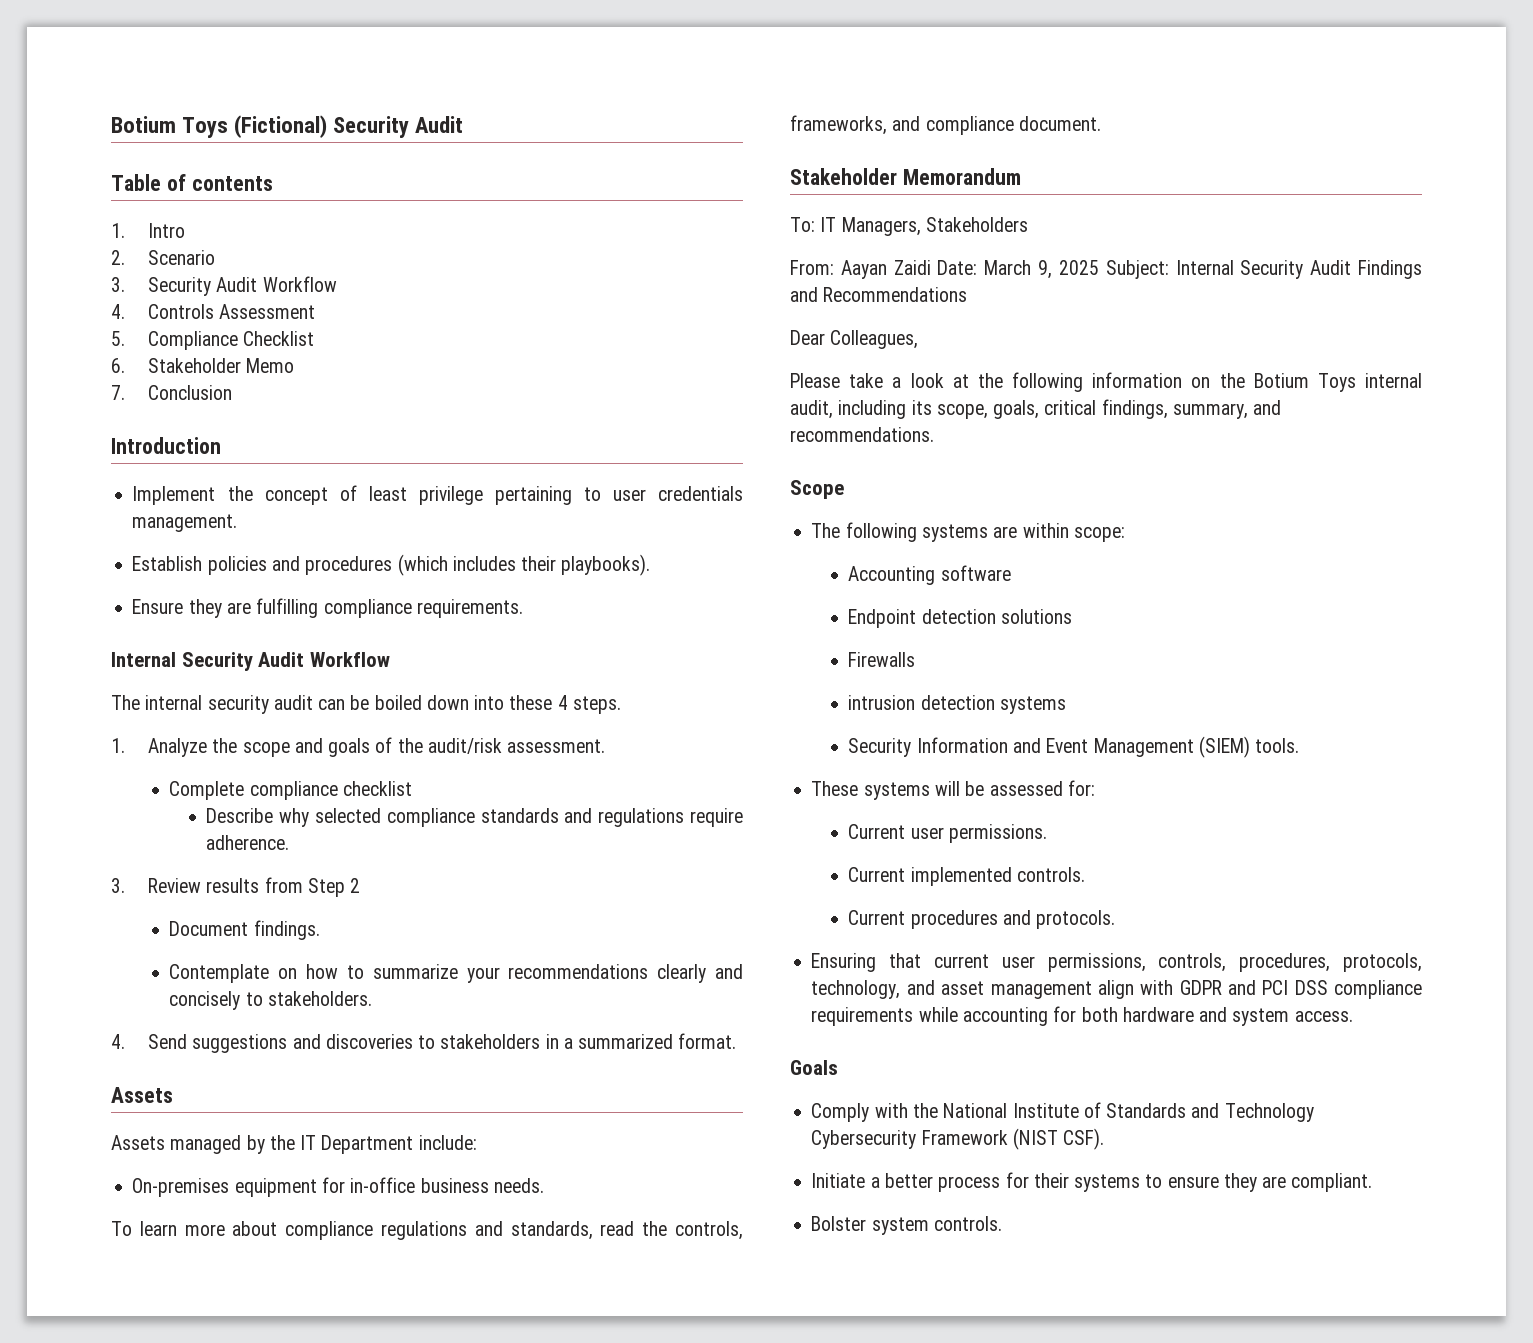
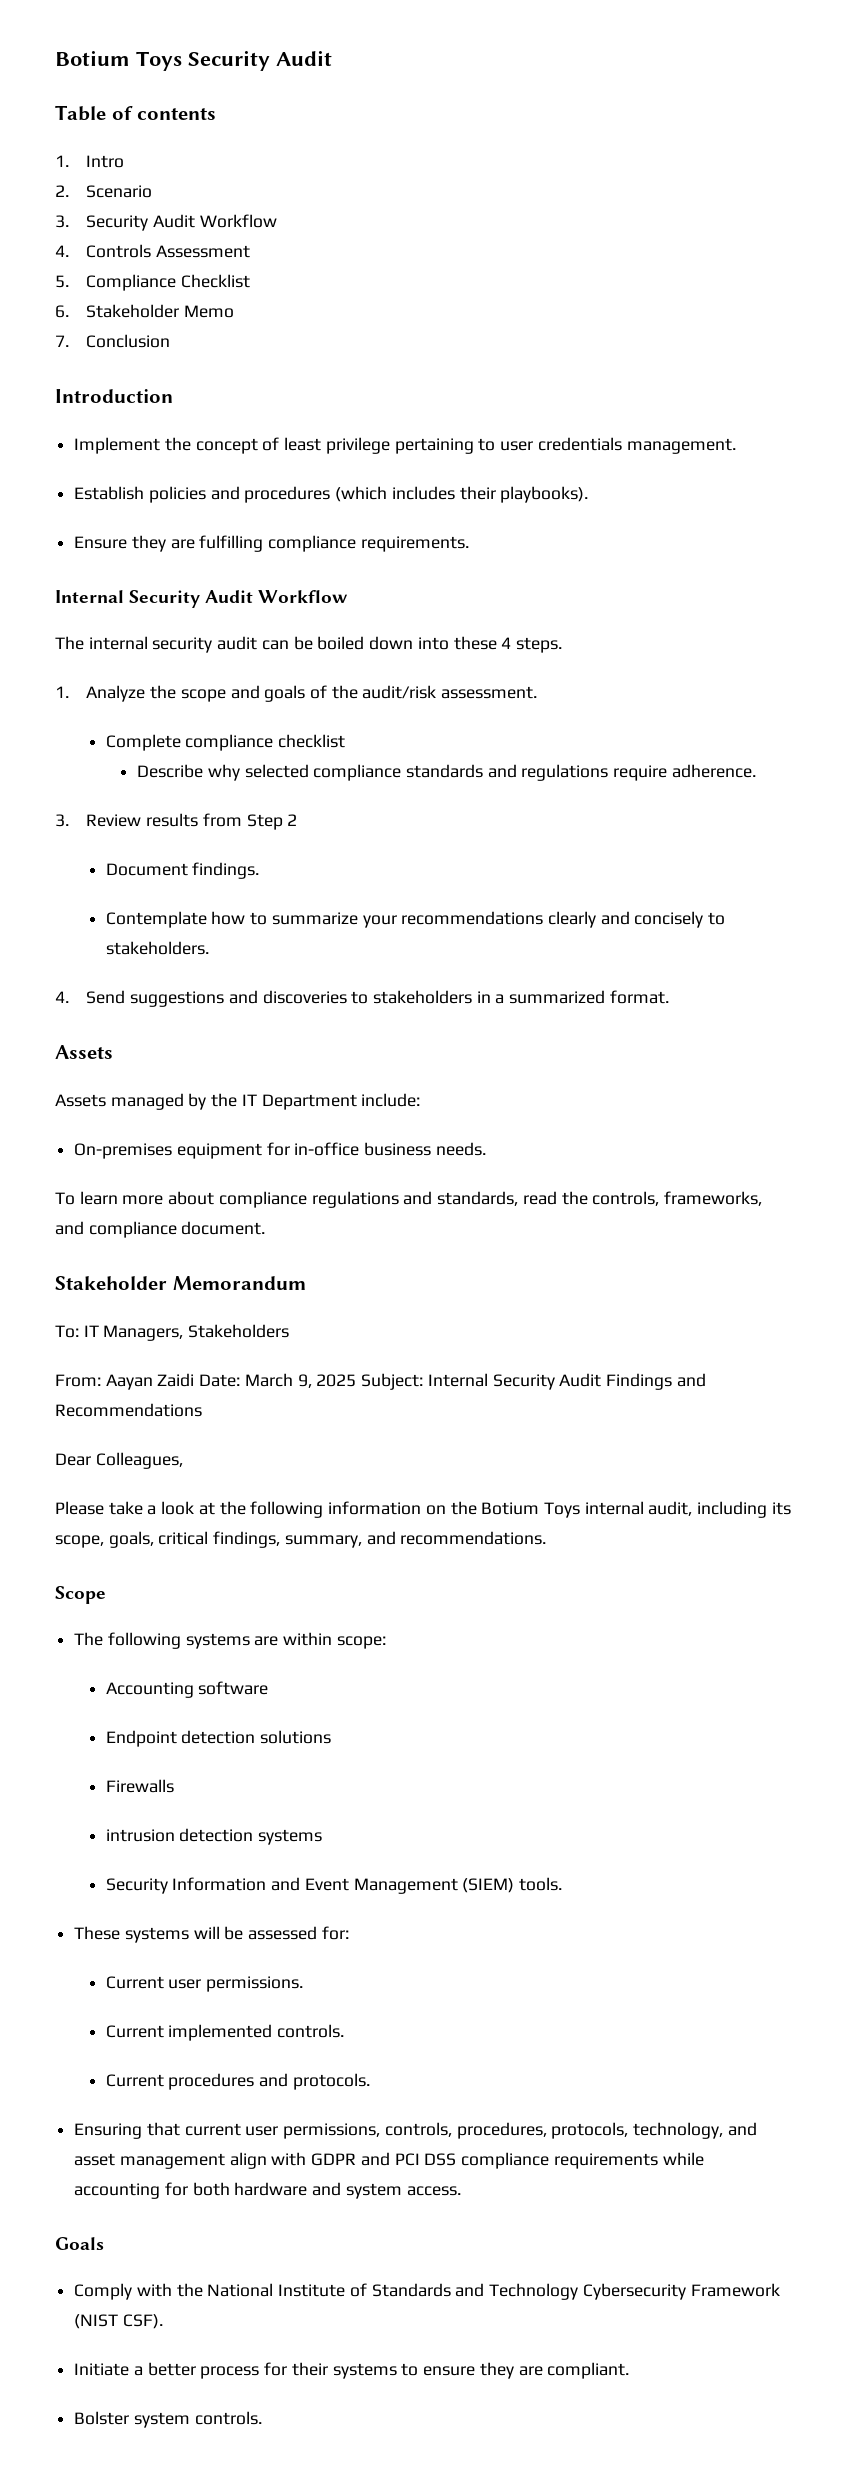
- Botium Toys (Fictional) Security Audit
+ Botium Toys Security Audit
- Contemplate on how to summarize your recommendations clearly and concisely to stakeholders.
+ Contemplate how to summarize your recommendations clearly and concisely to stakeholders.

